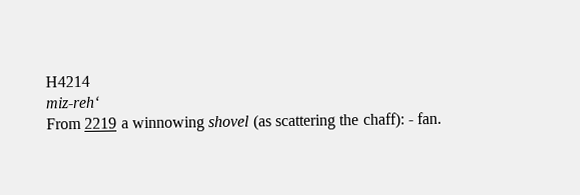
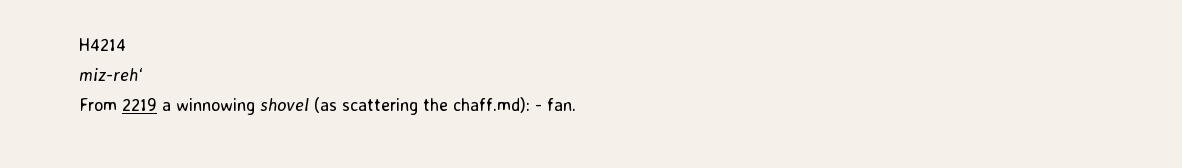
- From 2219 a winnowing shovel (as scattering the chaff): - fan.
+ From 2219 a winnowing shovel (as scattering the chaff.md): - fan.

